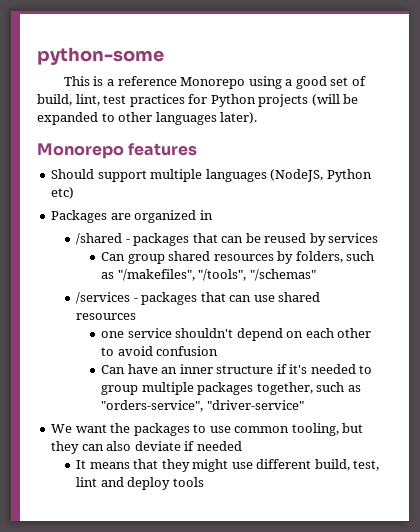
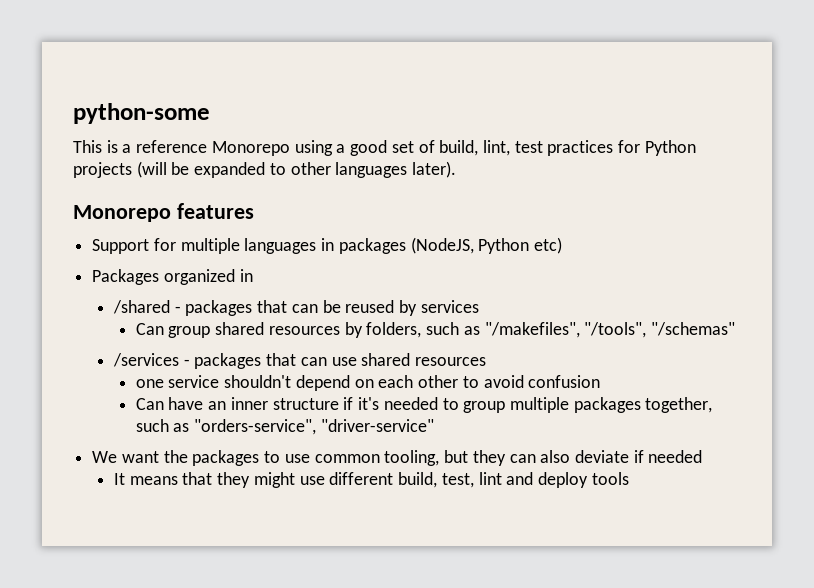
- Should support multiple languages (NodeJS, Python etc)
+ Support for multiple languages in packages (NodeJS, Python etc)
- Packages are organized in
+ Packages organized in

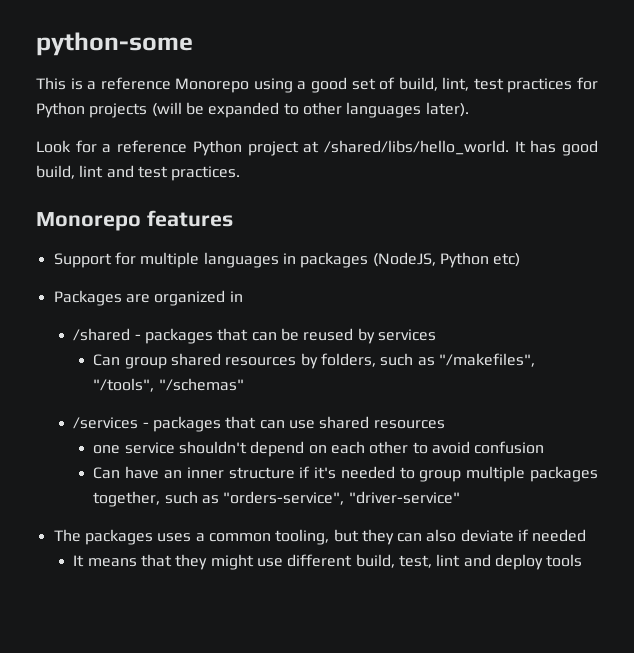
+ Look for a reference Python project at /shared/libs/hello_world. It has good build, lint and test practices.
- Packages organized in
+ Packages are organized in
- We want the packages to use common tooling, but they can also deviate if needed
+ The packages uses a common tooling, but they can also deviate if needed

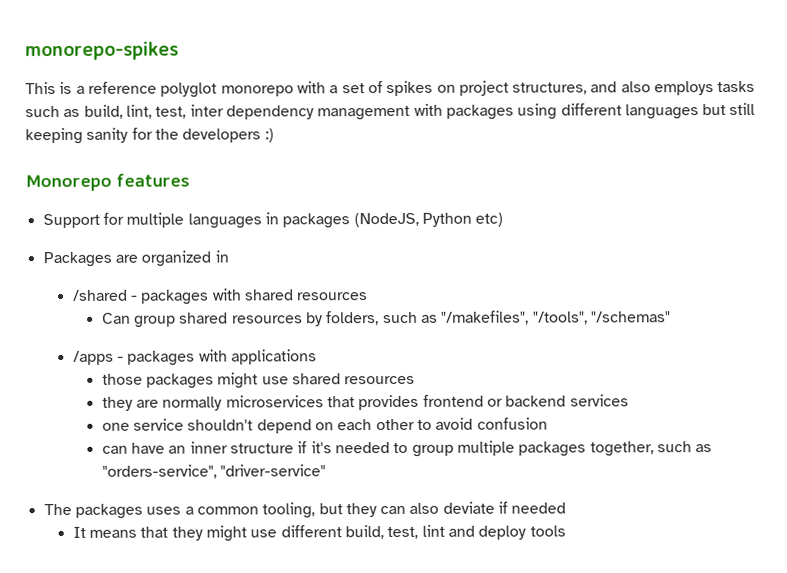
- python-some
+ monorepo-spikes
- This is a reference Monorepo using a good set of build, lint, test practices for Python projects (will be expanded to other languages later).
- Look for a reference Python project at /shared/libs/hello_world. It has good build, lint and test practices.
+ This is a reference polyglot monorepo with a set of spikes on project structures, and also employs tasks such as build, lint, test, inter dependency management with packages using different languages but still keeping sanity for the developers :)
- /shared - packages that can be reused by services
+ /shared - packages with shared resources
- /services - packages that can use shared resources
+ /apps - packages with applications
+ those packages might use shared resources
+ they are normally microservices that provides frontend or backend services
- Can have an inner structure if it's needed to group multiple packages together, such as "orders-service", "driver-service"
+ can have an inner structure if it's needed to group multiple packages together, such as "orders-service", "driver-service"

